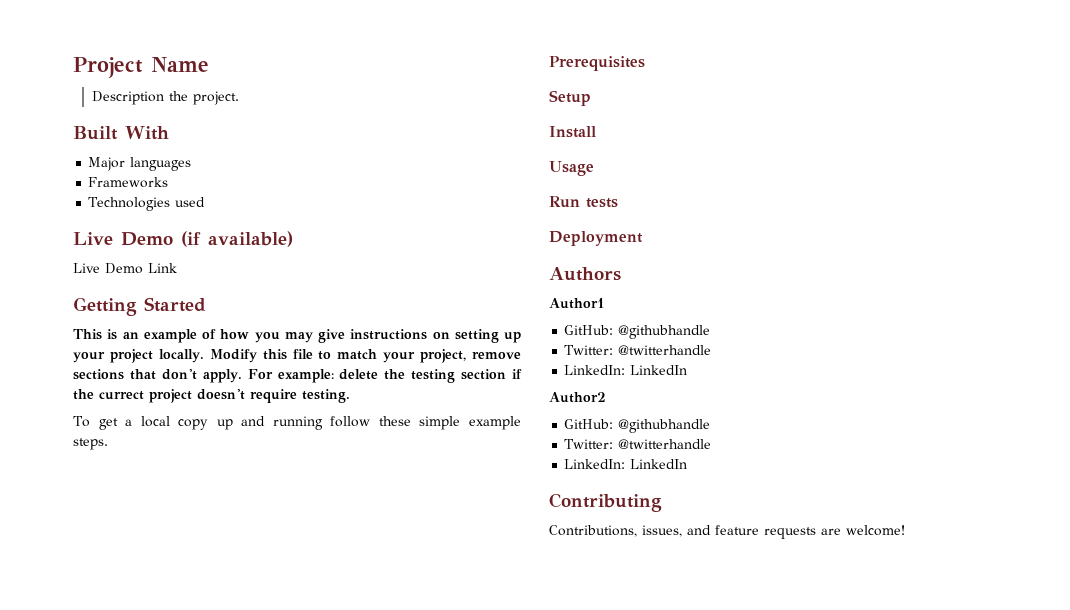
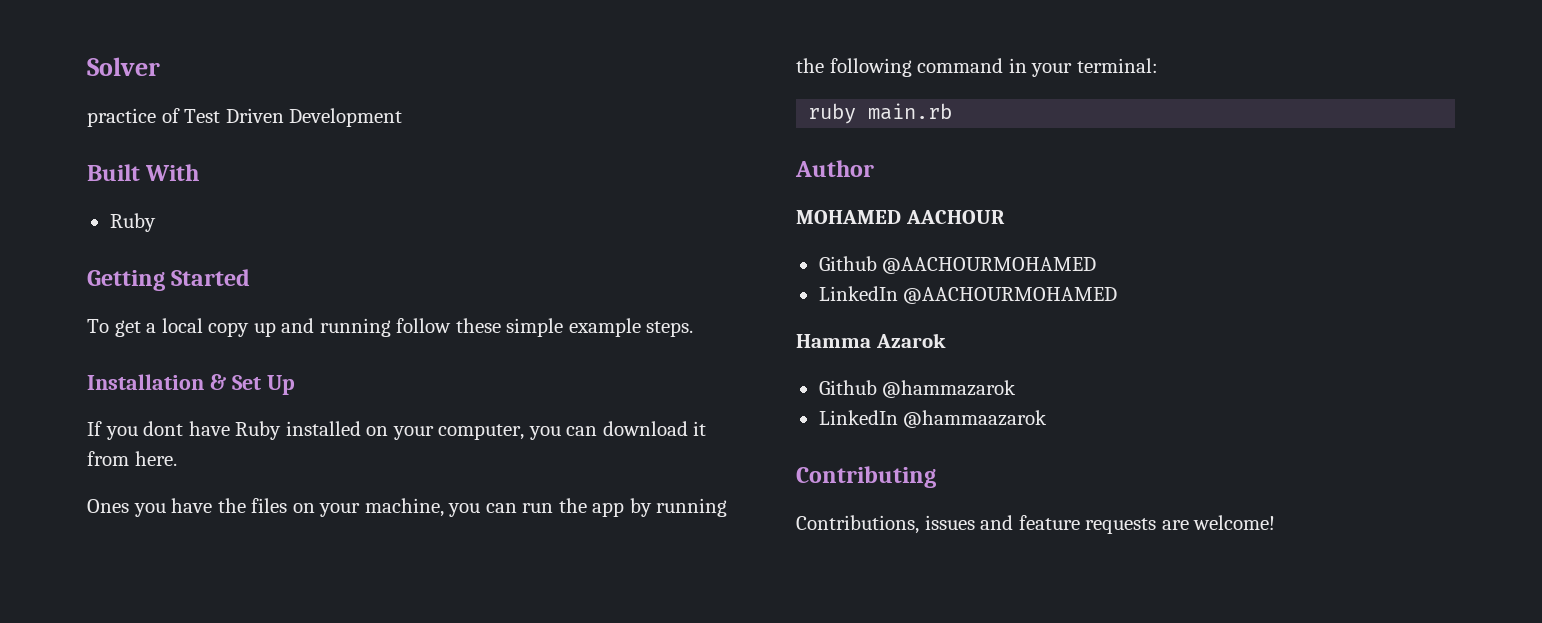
- Project Name
- Description the project.
+ Solver
+ practice of Test Driven Development
  Built With
- Major languages
- Frameworks
- Technologies used
- Live Demo (if available)
- Live Demo Link
+ Ruby
  Getting Started
- This is an example of how you may give instructions on setting up your project locally. Modify this file to match your project, remove sections that don't apply. For example: delete the testing section if the currect project doesn't require testing.
- Prerequisites
- Setup
- Install
- Usage
- Run tests
- Deployment
- Authors
- Author1
- GitHub: @githubhandle
- Twitter: @twitterhandle
- LinkedIn: LinkedIn
- Author2
- GitHub: @githubhandle
- Twitter: @twitterhandle
- LinkedIn: LinkedIn
+ Installation & Set Up
+ If you dont have Ruby installed on your computer, you can download it from here.
+ Ones you have the files on your machine, you can run the app by running the following command in your terminal:
+ ruby main.rb
+ Author
+ MOHAMED AACHOUR
+ Github @AACHOURMOHAMED
+ LinkedIn @AACHOURMOHAMED
+ Hamma Azarok
+ Github @hammazarok
+ LinkedIn @hammaazarok
- Contributions, issues, and feature requests are welcome!
+ Contributions, issues and feature requests are welcome!

